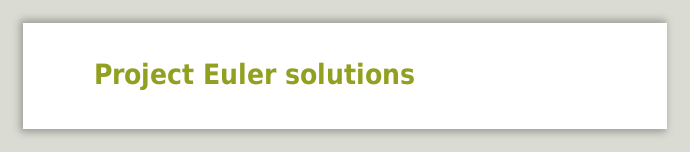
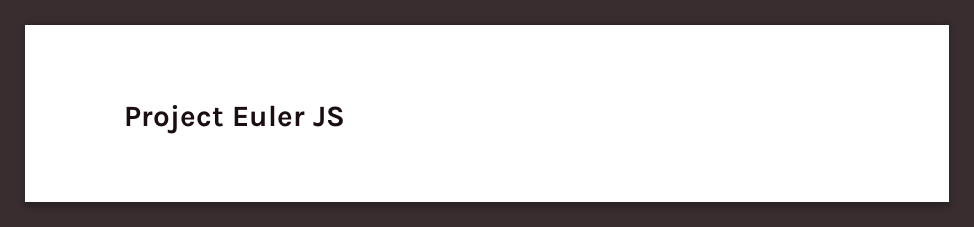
- Project Euler solutions
+ Project Euler JS

